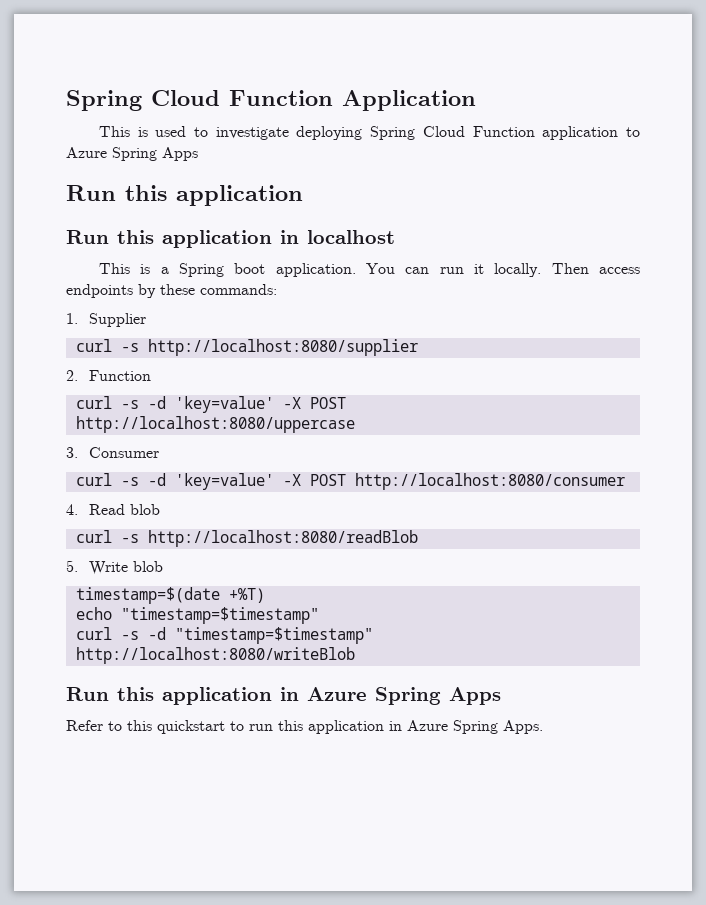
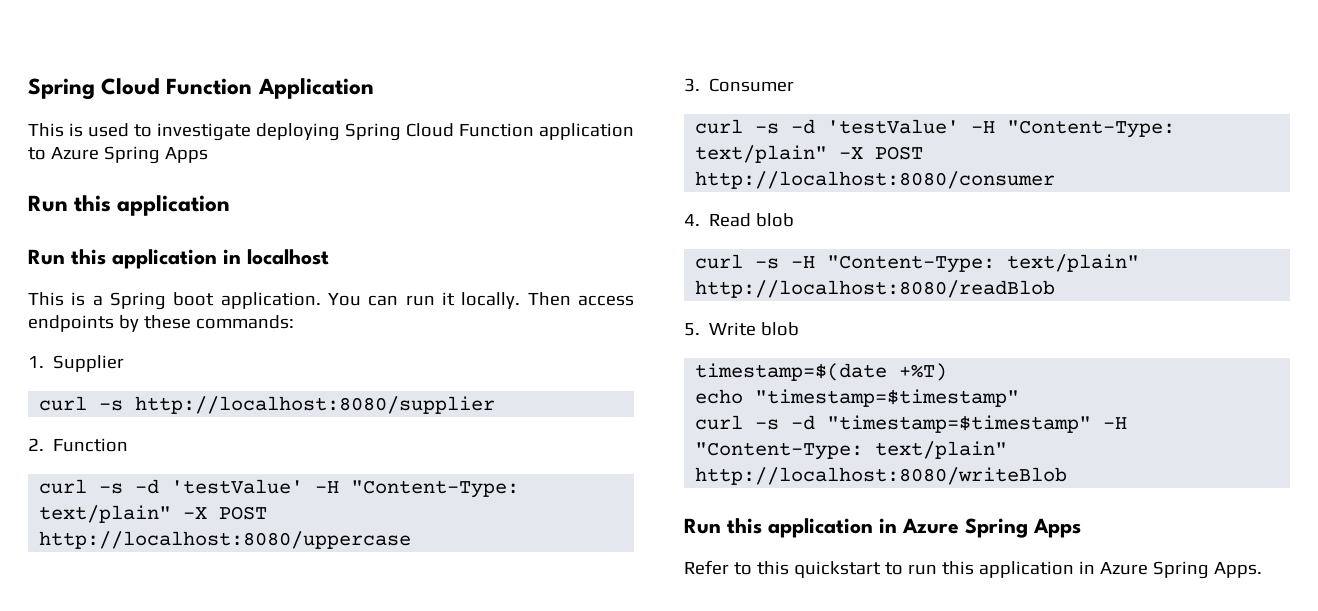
- curl -s -d 'key=value' -X POST http://localhost:8080/uppercase
+ curl -s -d 'testValue' -H "Content-Type: text/plain" -X POST http://localhost:8080/uppercase
- curl -s -d 'key=value' -X POST http://localhost:8080/consumer
+ curl -s -d 'testValue' -H "Content-Type: text/plain" -X POST http://localhost:8080/consumer
- curl -s http://localhost:8080/readBlob
+ curl -s -H "Content-Type: text/plain" http://localhost:8080/readBlob
- curl -s -d "timestamp=$timestamp" http://localhost:8080/writeBlob
+ curl -s -d "timestamp=$timestamp" -H "Content-Type: text/plain" http://localhost:8080/writeBlob

